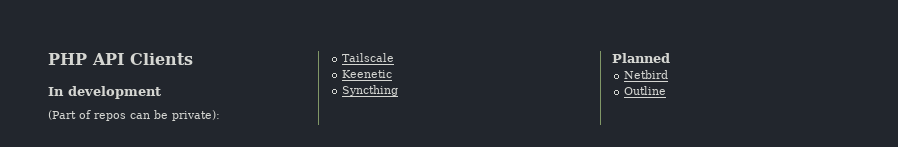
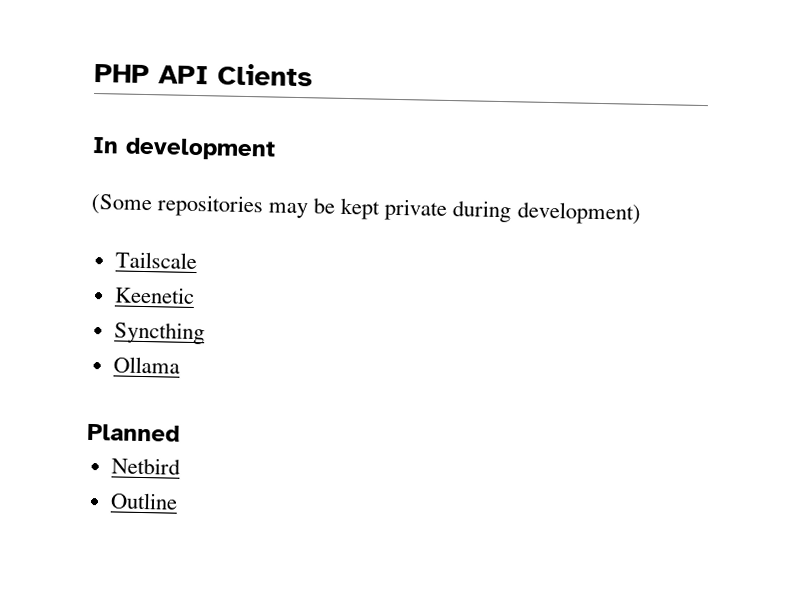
- (Part of repos can be private):
+ (Some repositories may be kept private during development)
+ Ollama

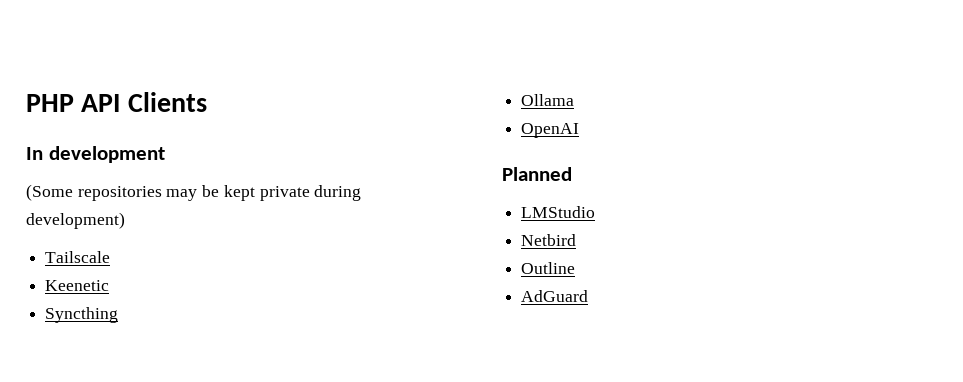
+ OpenAI
+ LMStudio
+ AdGuard

